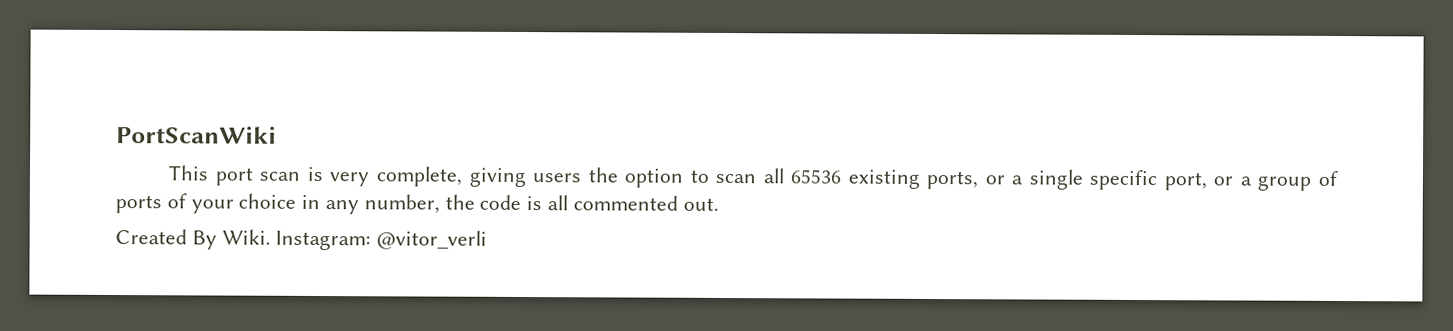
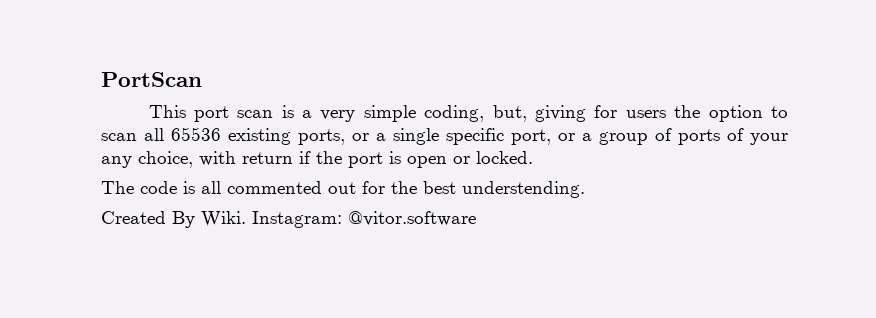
- PortScanWiki
+ PortScan
- This port scan is very complete, giving users the option to scan all 65536 existing ports, or a single specific port, or a group of ports of your choice in any number, the code is all commented out.
+ This port scan is a very simple coding, but, giving for users the option to scan all 65536 existing ports, or a single specific port, or a group of ports of your any choice, with return if the port is open or locked.
+ The code is all commented out for the best understending.
- Instagram: @vitor_verli
+ Instagram: @vitor.software

